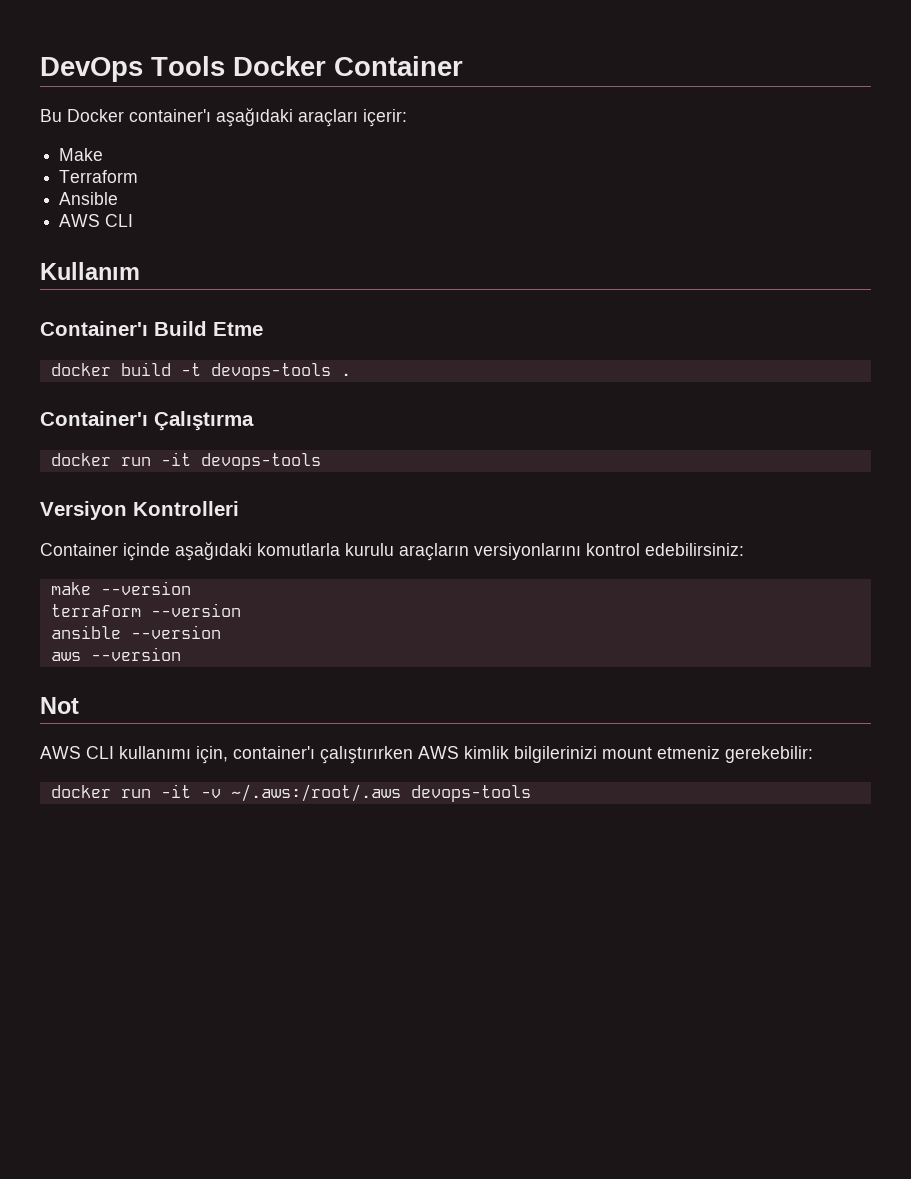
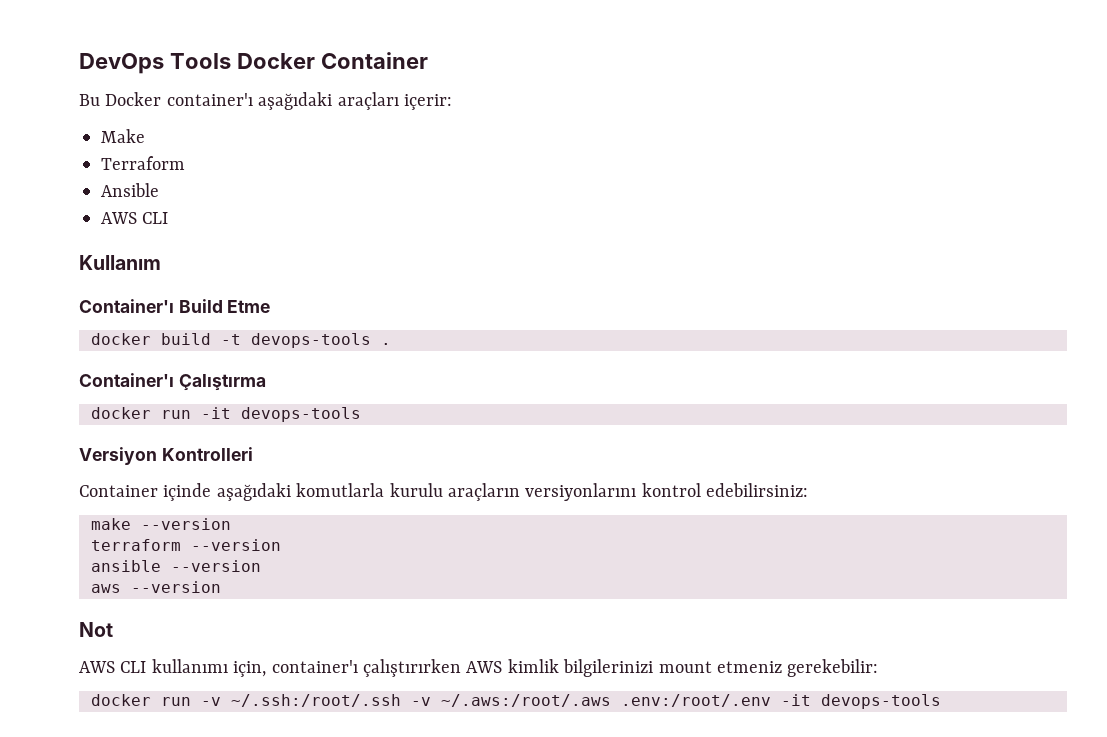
- docker run -it -v ~/.aws:/root/.aws devops-tools
+ docker run -v ~/.ssh:/root/.ssh -v ~/.aws:/root/.aws .env:/root/.env -it devops-tools

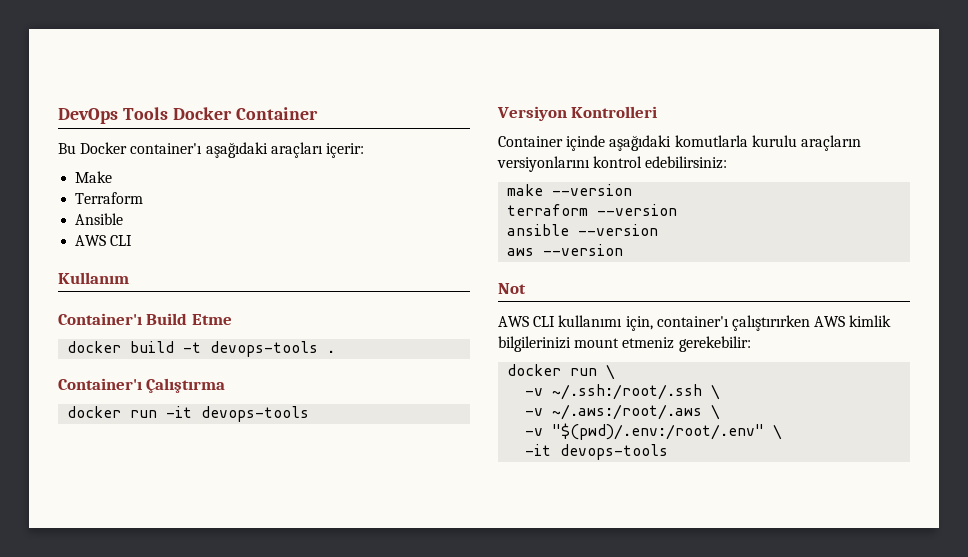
- docker run -v ~/.ssh:/root/.ssh -v ~/.aws:/root/.aws .env:/root/.env -it devops-tools
+ docker run \
+ -v ~/.ssh:/root/.ssh \
+ -v ~/.aws:/root/.aws \
+ -v "$(pwd)/.env:/root/.env" \
+ -it devops-tools

